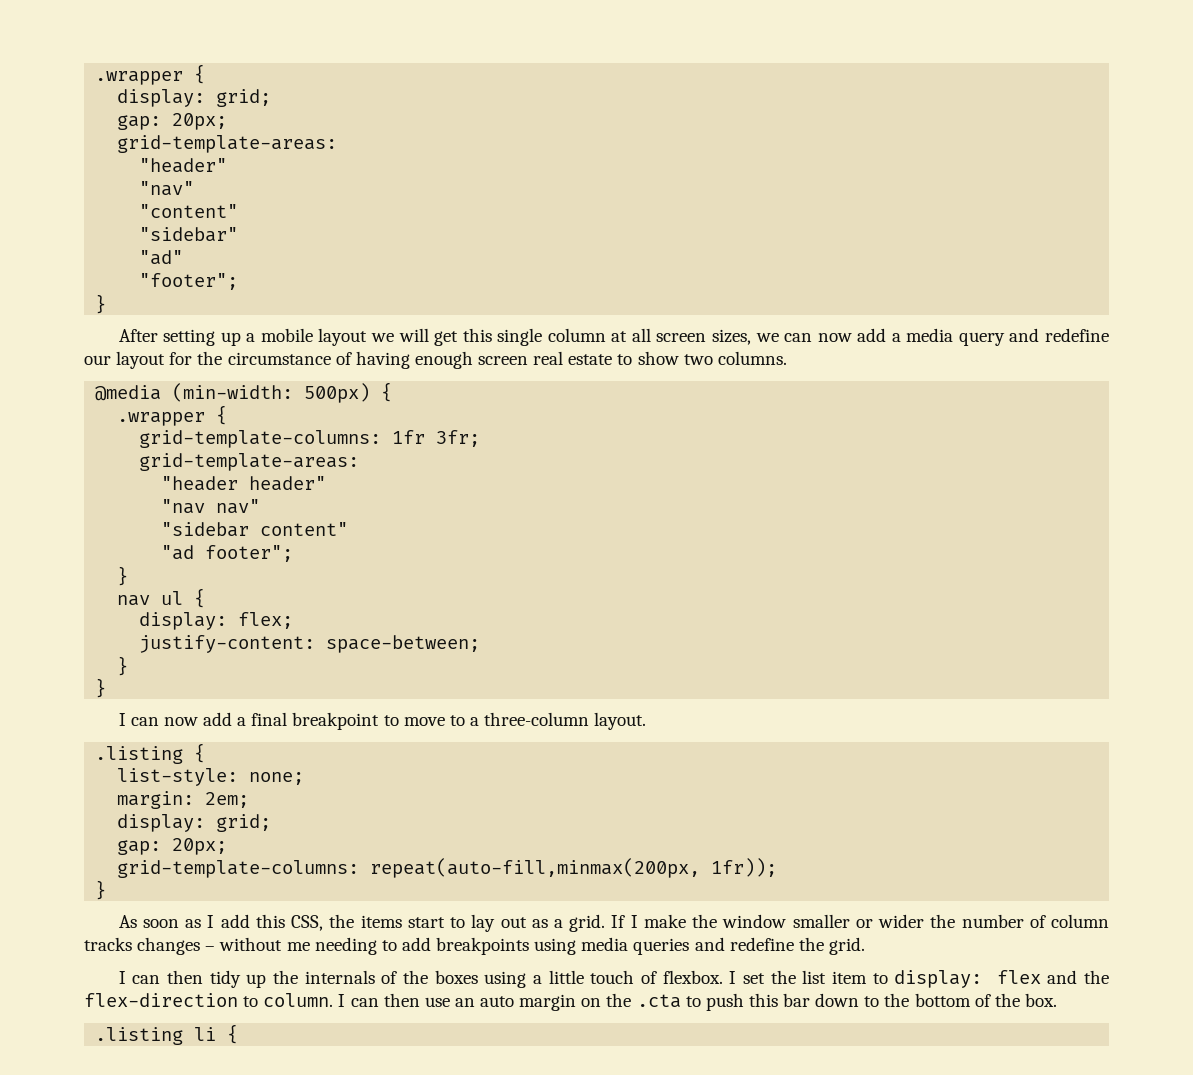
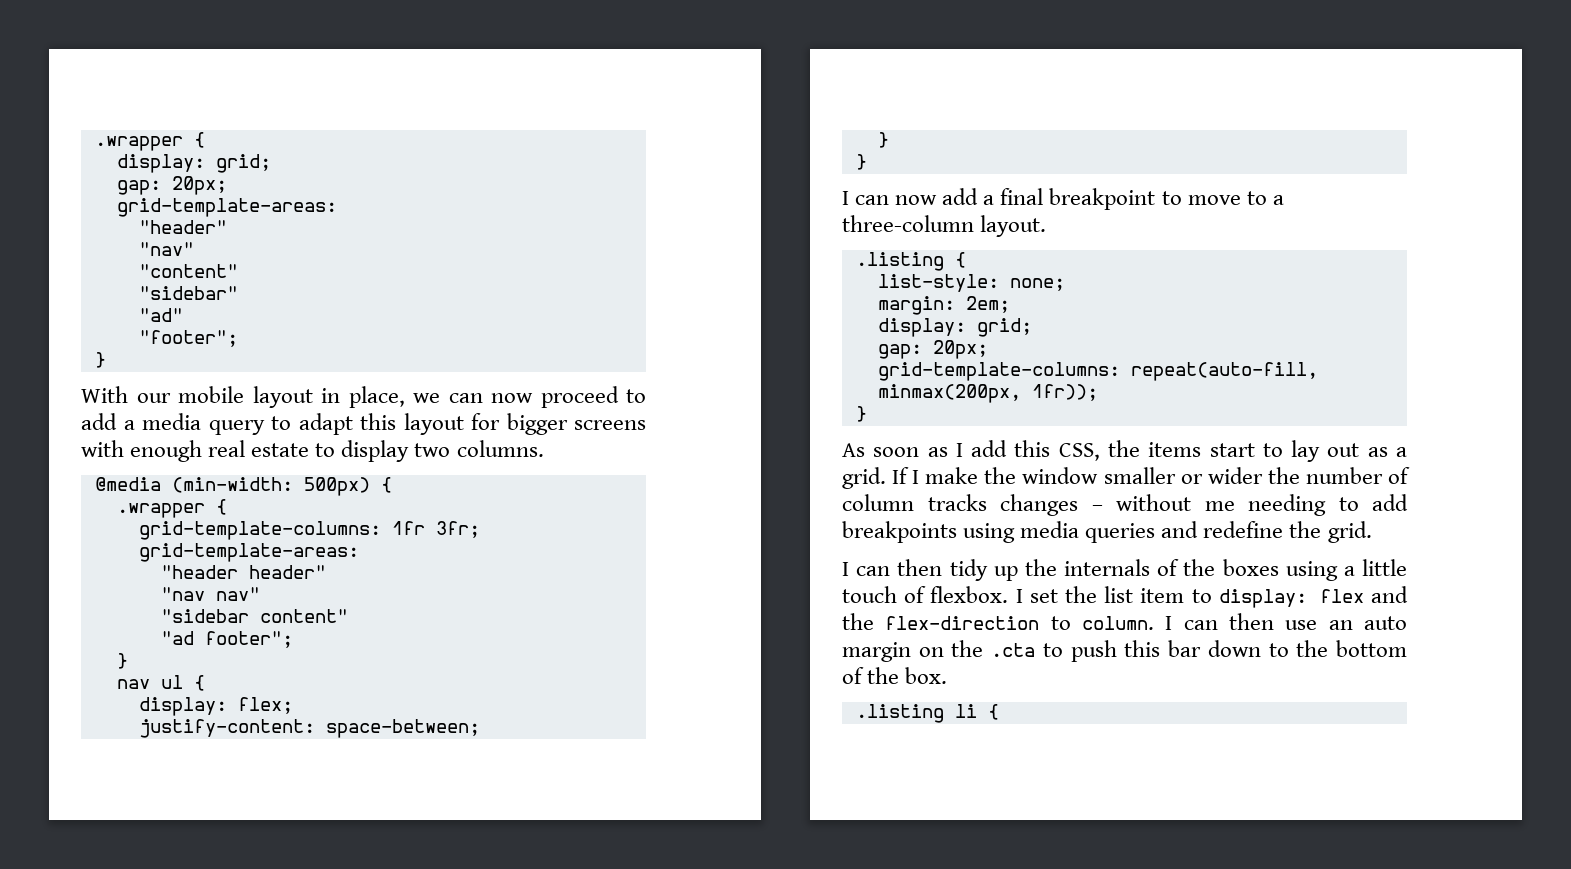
- After setting up a mobile layout we will get this single column at all screen sizes, we can now add a media query and redefine our layout for the circumstance of having enough screen real estate to show two columns.
+ With our mobile layout in place, we can now proceed to add a media query to adapt this layout for bigger screens with enough real estate to display two columns.
- grid-template-columns: repeat(auto-fill,minmax(200px, 1fr));
+ grid-template-columns: repeat(auto-fill, minmax(200px, 1fr));

